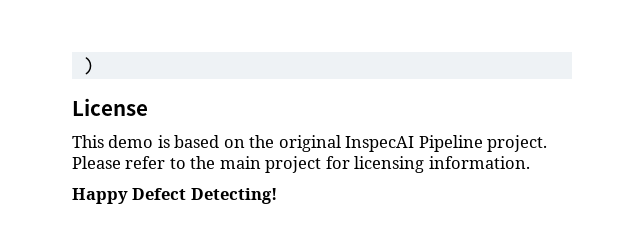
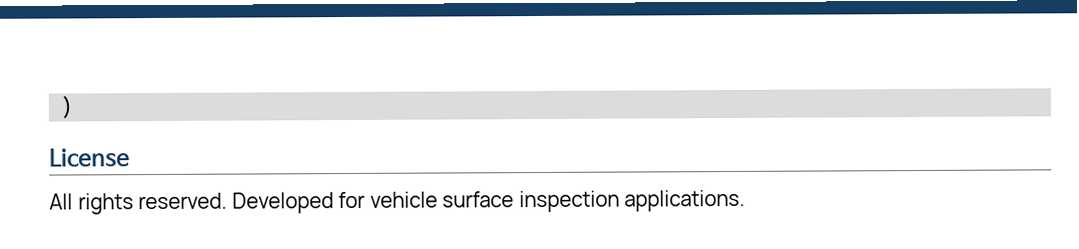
- This demo is based on the original InspecAI Pipeline project. Please refer to the main project for licensing information.
- Happy Defect Detecting!
+ All rights reserved. Developed for vehicle surface inspection applications.

